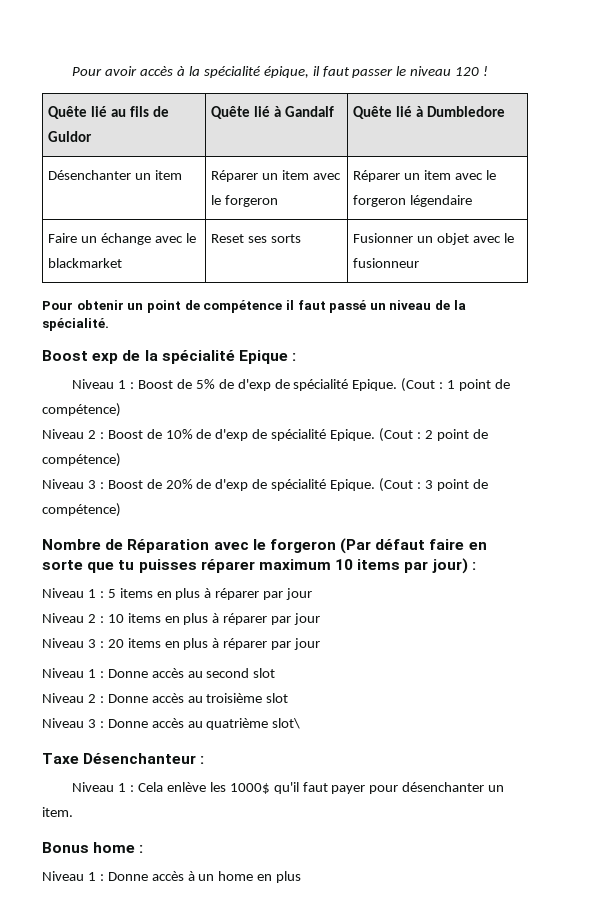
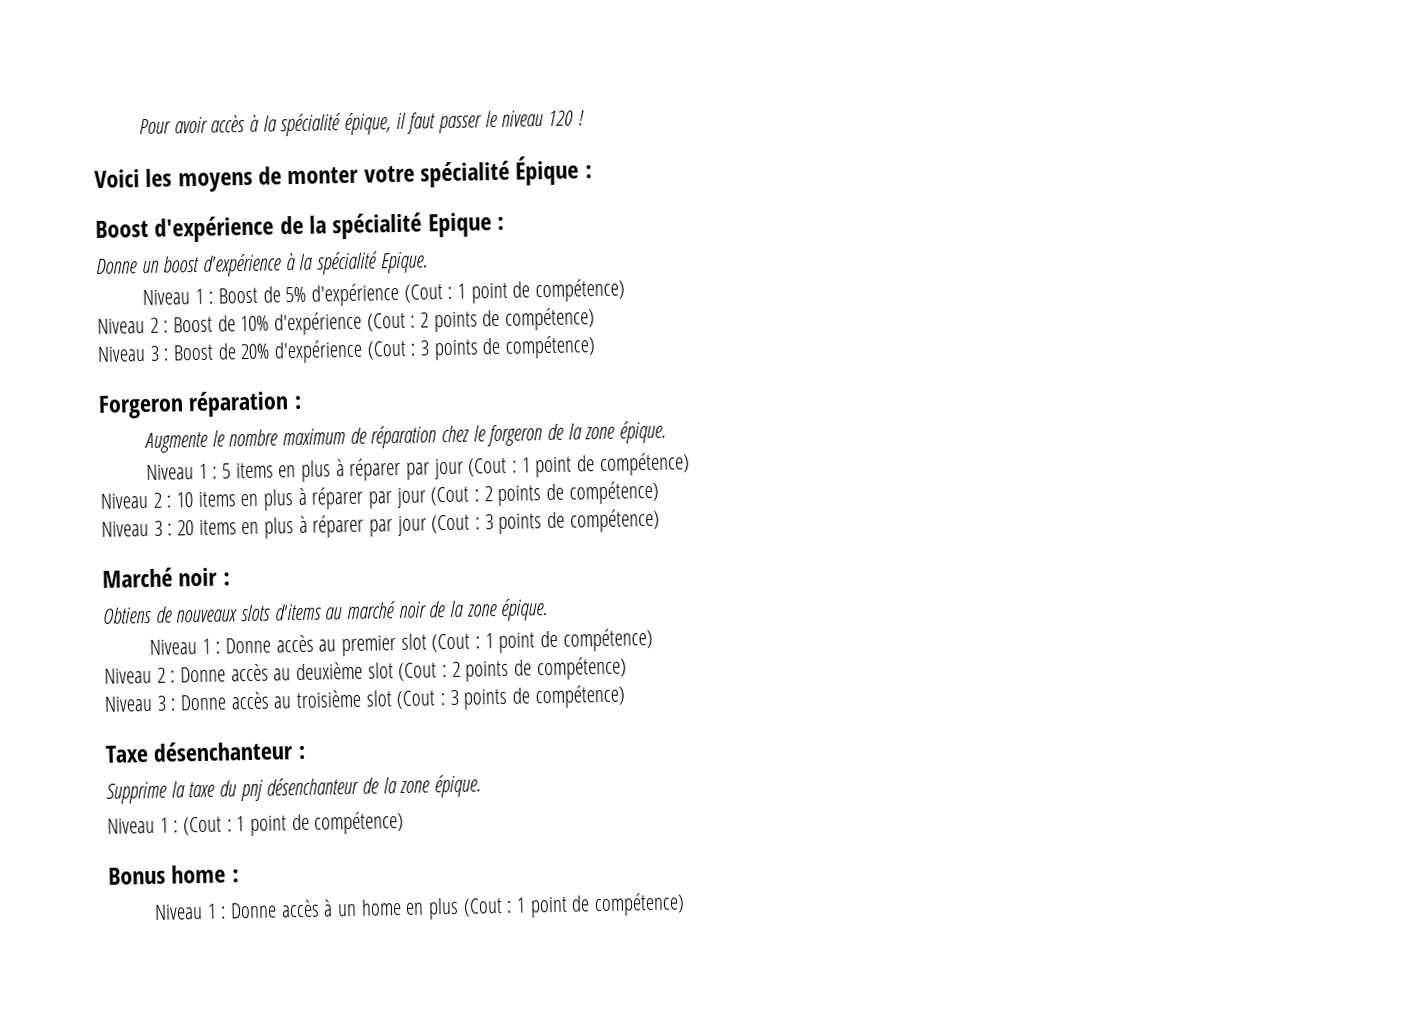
- Quête lié au fils de Guldor | Quête lié à Gandalf | Quête lié à Dumbledore
- Désenchanter un item | Réparer un item avec le forgeron | Réparer un item avec le forgeron légendaire
- Faire un échange avec le blackmarket | Reset ses sorts | Fusionner un objet avec le fusionneur
- Pour obtenir un point de compétence il faut passé un niveau de la spécialité.
- Boost exp de la spécialité Epique :
+ Voici les moyens de monter votre spécialité Épique :
+ Boost d'expérience de la spécialité Epique :
+ Donne un boost d'expérience à la spécialité Epique.
- Niveau 1 : Boost de 5% de d'exp de spécialité Epique. (Cout : 1 point de compétence)
+ Niveau 1 : Boost de 5% d'expérience (Cout : 1 point de compétence)
- Niveau 2 : Boost de 10% de d'exp de spécialité Epique. (Cout : 2 point de compétence)
+ Niveau 2 : Boost de 10% d'expérience (Cout : 2 points de compétence)
- Niveau 3 : Boost de 20% de d'exp de spécialité Epique. (Cout : 3 point de compétence)
- Nombre de Réparation avec le forgeron (Par défaut faire en sorte que tu puisses réparer maximum 10 items par jour) :
+ Niveau 3 : Boost de 20% d'expérience (Cout : 3 points de compétence)
+ Forgeron réparation :
+ Augmente le nombre maximum de réparation chez le forgeron de la zone épique.
- Niveau 1 : 5 items en plus à réparer par jour
+ Niveau 1 : 5 items en plus à réparer par jour (Cout : 1 point de compétence)
- Niveau 2 : 10 items en plus à réparer par jour
+ Niveau 2 : 10 items en plus à réparer par jour (Cout : 2 points de compétence)
- Niveau 3 : 20 items en plus à réparer par jour
+ Niveau 3 : 20 items en plus à réparer par jour (Cout : 3 points de compétence)
+ Marché noir :
+ Obtiens de nouveaux slots d'items au marché noir de la zone épique.
- Niveau 1 : Donne accès au second slot
+ Niveau 1 : Donne accès au premier slot (Cout : 1 point de compétence)
- Niveau 2 : Donne accès au troisième slot
+ Niveau 2 : Donne accès au deuxième slot (Cout : 2 points de compétence)
- Niveau 3 : Donne accès au quatrième slot\
+ Niveau 3 : Donne accès au troisième slot (Cout : 3 points de compétence)
- Taxe Désenchanteur :
- Niveau 1 : Cela enlève les 1000$ qu'il faut payer pour désenchanter un item.
+ Taxe désenchanteur :
+ Supprime la taxe du pnj désenchanteur de la zone épique.
+ Niveau 1 : (Cout : 1 point de compétence)
- Niveau 1 : Donne accès à un home en plus
+ Niveau 1 : Donne accès à un home en plus (Cout : 1 point de compétence)

